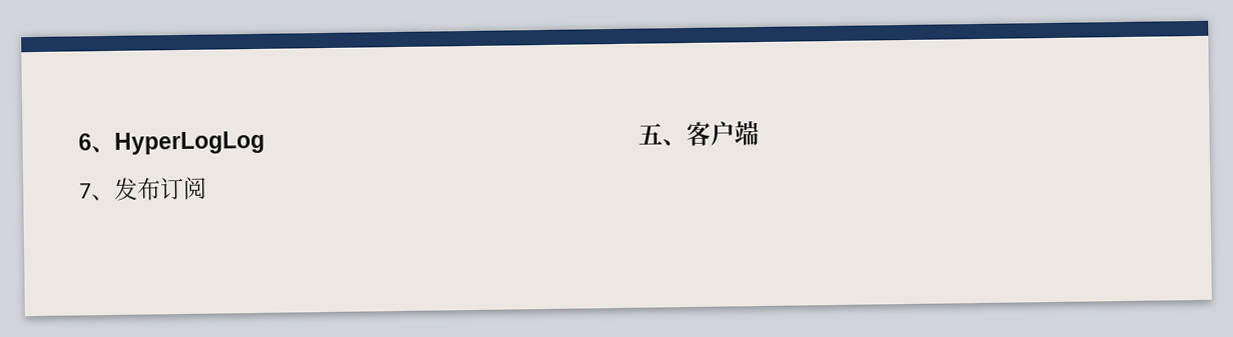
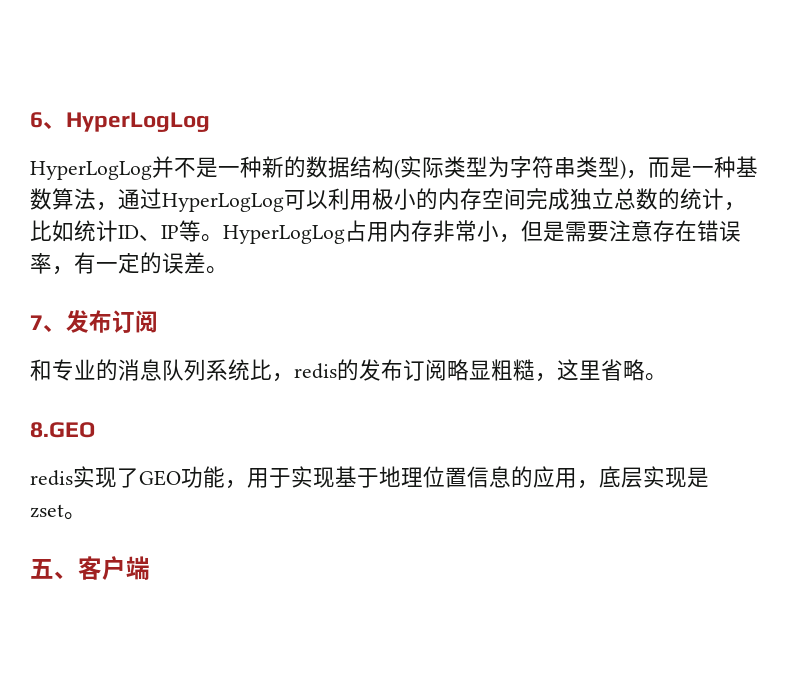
+ HyperLogLog并不是一种新的数据结构(实际类型为字符串类型)，而是一种基数算法，通过HyperLogLog可以利用极小的内存空间完成独立总数的统计，比如统计ID、IP等。HyperLogLog占用内存非常小，但是需要注意存在错误率，有一定的误差。
  7、发布订阅
+ 和专业的消息队列系统比，redis的发布订阅略显粗糙，这里省略。
+ 8.GEO
+ redis实现了GEO功能，用于实现基于地理位置信息的应用，底层实现是zset。

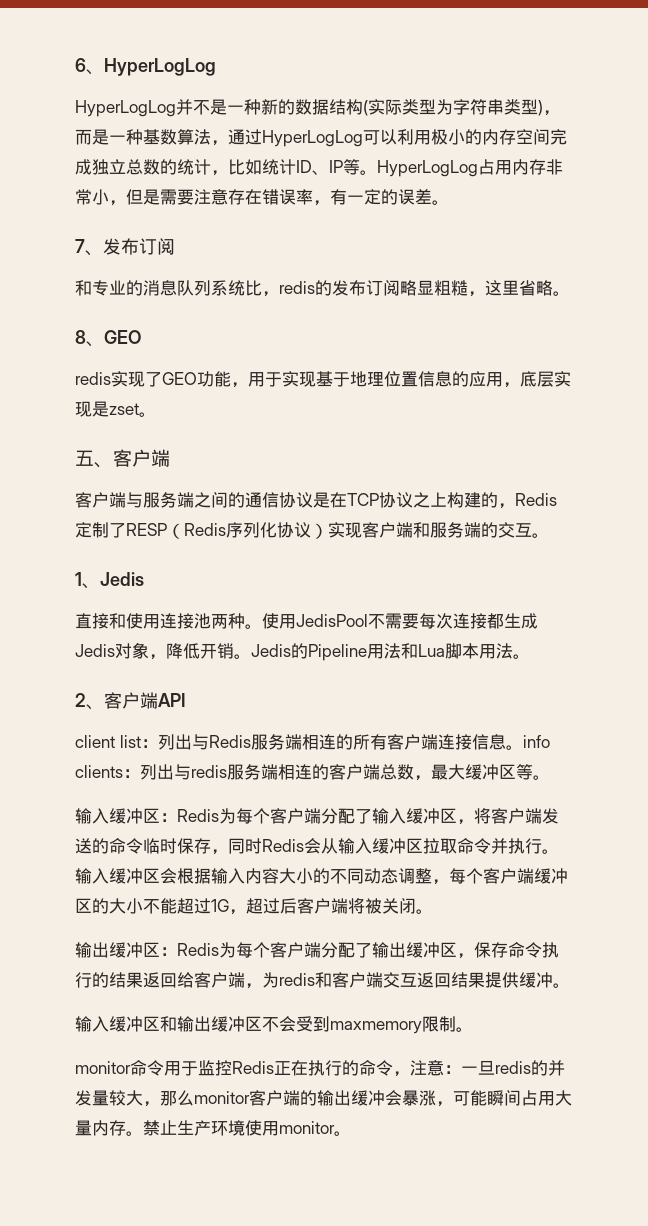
- 8.GEO
+ 8、GEO
+ 客户端与服务端之间的通信协议是在TCP协议之上构建的，Redis定制了RESP（Redis序列化协议）实现客户端和服务端的交互。
+ 1、Jedis
+ 直接和使用连接池两种。使用JedisPool不需要每次连接都生成Jedis对象，降低开销。Jedis的Pipeline用法和Lua脚本用法。
+ 2、客户端API
+ client list：列出与Redis服务端相连的所有客户端连接信息。info clients：列出与redis服务端相连的客户端总数，最大缓冲区等。
+ 输入缓冲区：Redis为每个客户端分配了输入缓冲区，将客户端发送的命令临时保存，同时Redis会从输入缓冲区拉取命令并执行。输入缓冲区会根据输入内容大小的不同动态调整，每个客户端缓冲区的大小不能超过1G，超过后客户端将被关闭。
+ 输出缓冲区：Redis为每个客户端分配了输出缓冲区，保存命令执行的结果返回给客户端，为redis和客户端交互返回结果提供缓冲。
+ 输入缓冲区和输出缓冲区不会受到maxmemory限制。
+ monitor命令用于监控Redis正在执行的命令，注意：一旦redis的并发量较大，那么monitor客户端的输出缓冲会暴涨，可能瞬间占用大量内存。禁止生产环境使用monitor。

